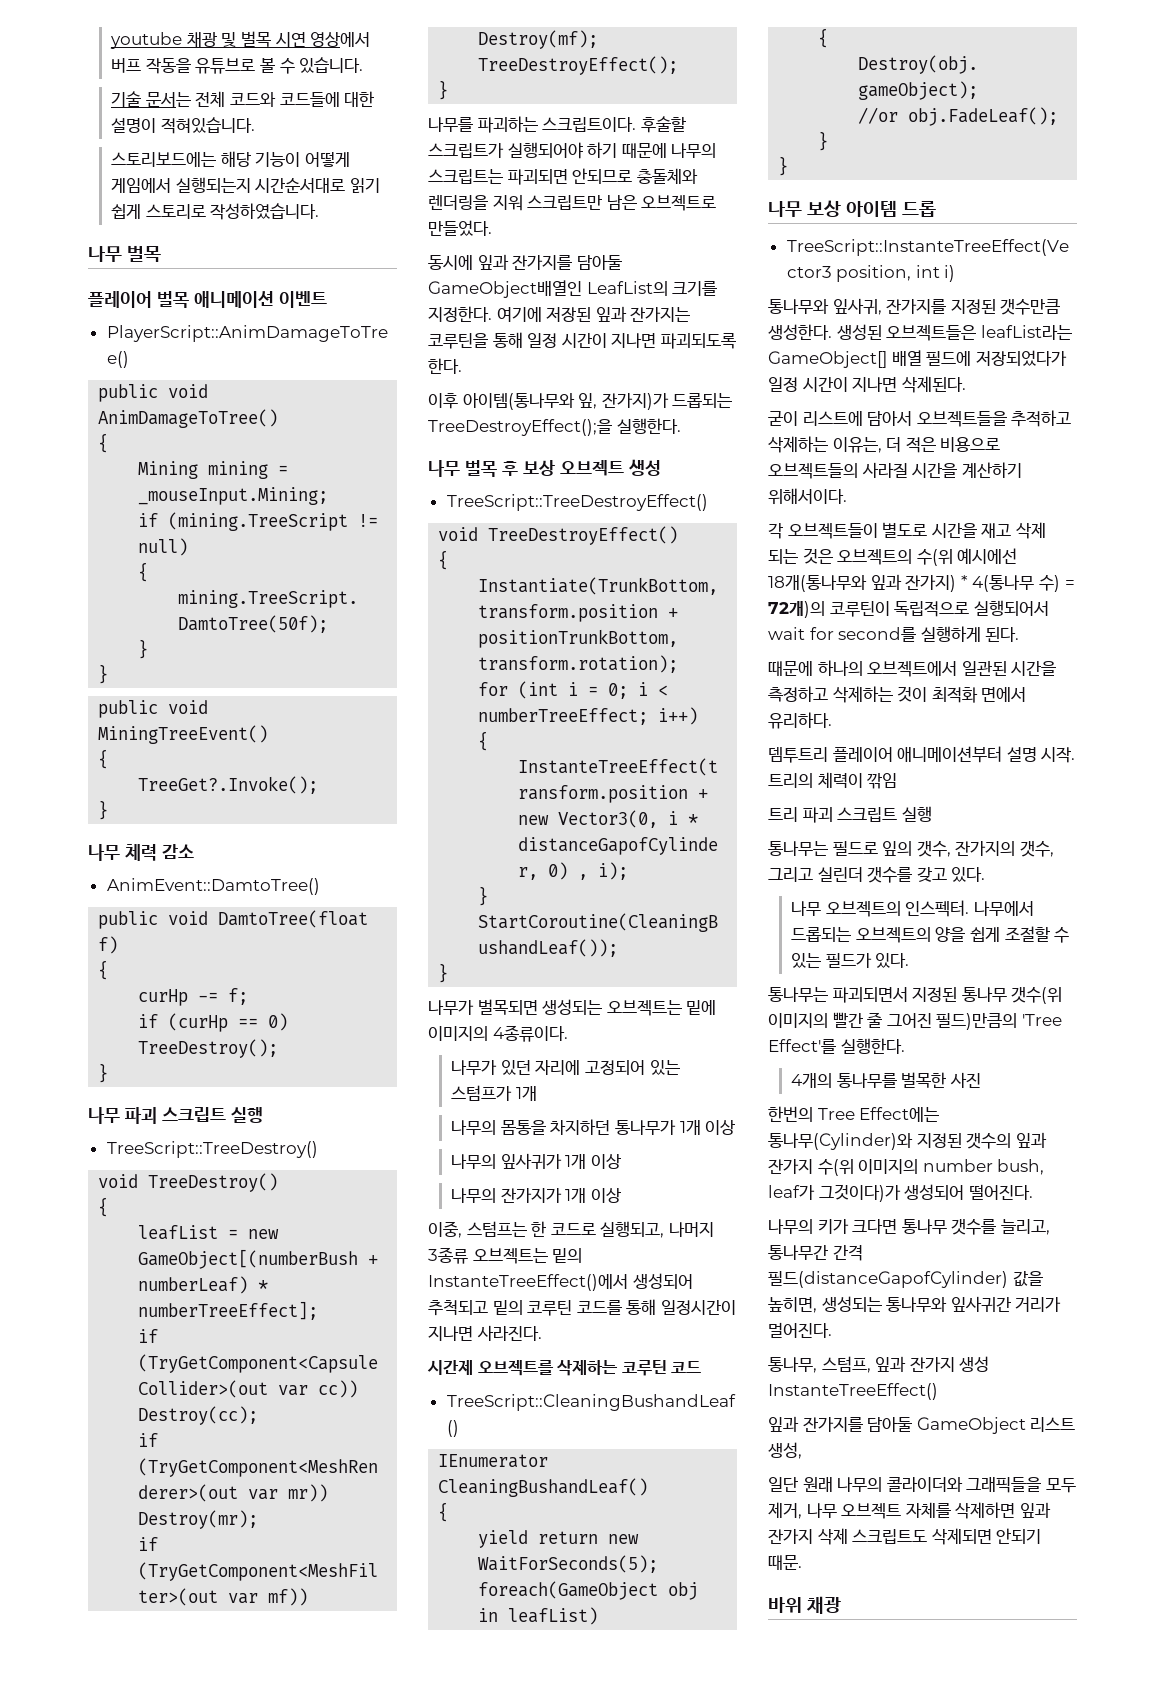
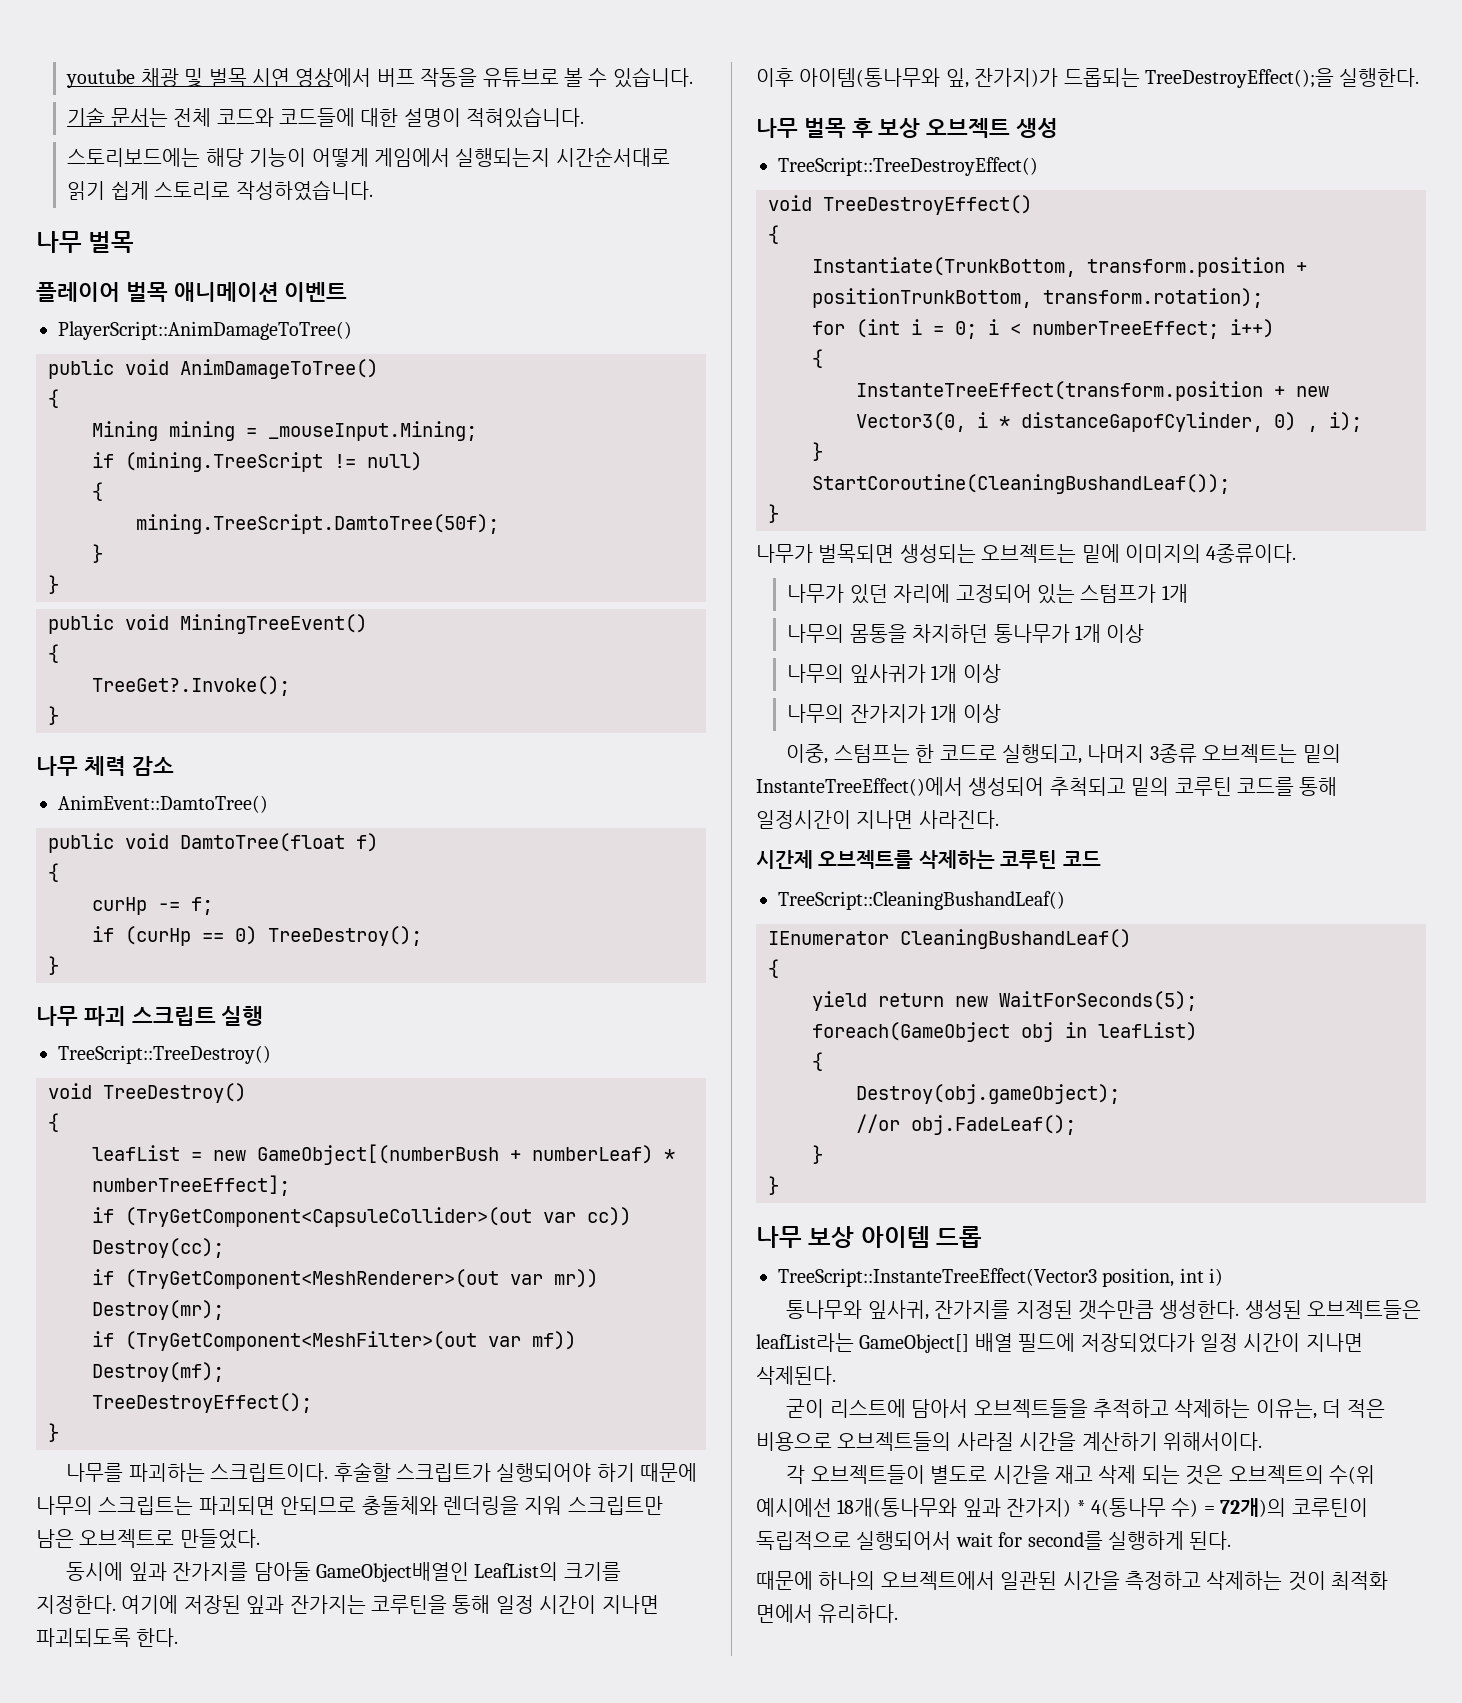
- 뎀투트리 플레이어 애니메이션부터 설명 시작. 트리의 체력이 깎임
- 트리 파괴 스크립트 실행
- 통나무는 필드로 잎의 갯수, 잔가지의 갯수, 그리고 실린더 갯수를 갖고 있다.
- 나무 오브젝트의 인스펙터. 나무에서 드롭되는 오브젝트의 양을 쉽게 조절할 수 있는 필드가 있다.
- 통나무는 파괴되면서 지정된 통나무 갯수(위 이미지의 빨간 줄 그어진 필드)만큼의 'Tree Effect'를 실행한다.
- 4개의 통나무를 벌목한 사진
- 한번의 Tree Effect에는 통나무(Cylinder)와 지정된 갯수의 잎과 잔가지 수(위 이미지의 number bush, leaf가 그것이다)가 생성되어 떨어진다.
- 나무의 키가 크다면 통나무 갯수를 늘리고, 통나무간 간격 필드(distanceGapofCylinder) 값을 높히면, 생성되는 통나무와 잎사귀간 거리가 멀어진다.
- 통나무, 스텀프, 잎과 잔가지 생성 InstanteTreeEffect()
- 잎과 잔가지를 담아둘 GameObject 리스트 생성,
- 일단 원래 나무의 콜라이더와 그래픽들을 모두 제거, 나무 오브젝트 자체를 삭제하면 잎과 잔가지 삭제 스크립트도 삭제되면 안되기 때문.
- 바위 채광

